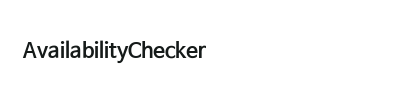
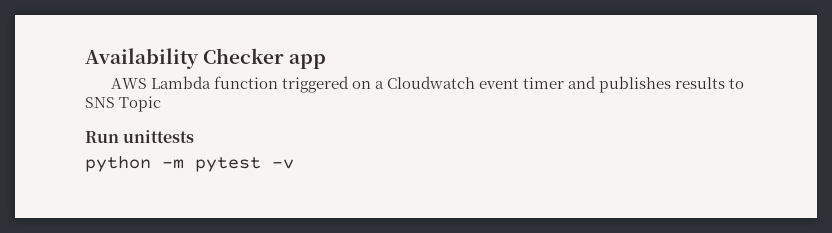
- AvailabilityChecker
+ Availability Checker app
+ AWS Lambda function triggered on a Cloudwatch event timer and publishes results to SNS Topic
+ Run unittests
+ python -m pytest -v

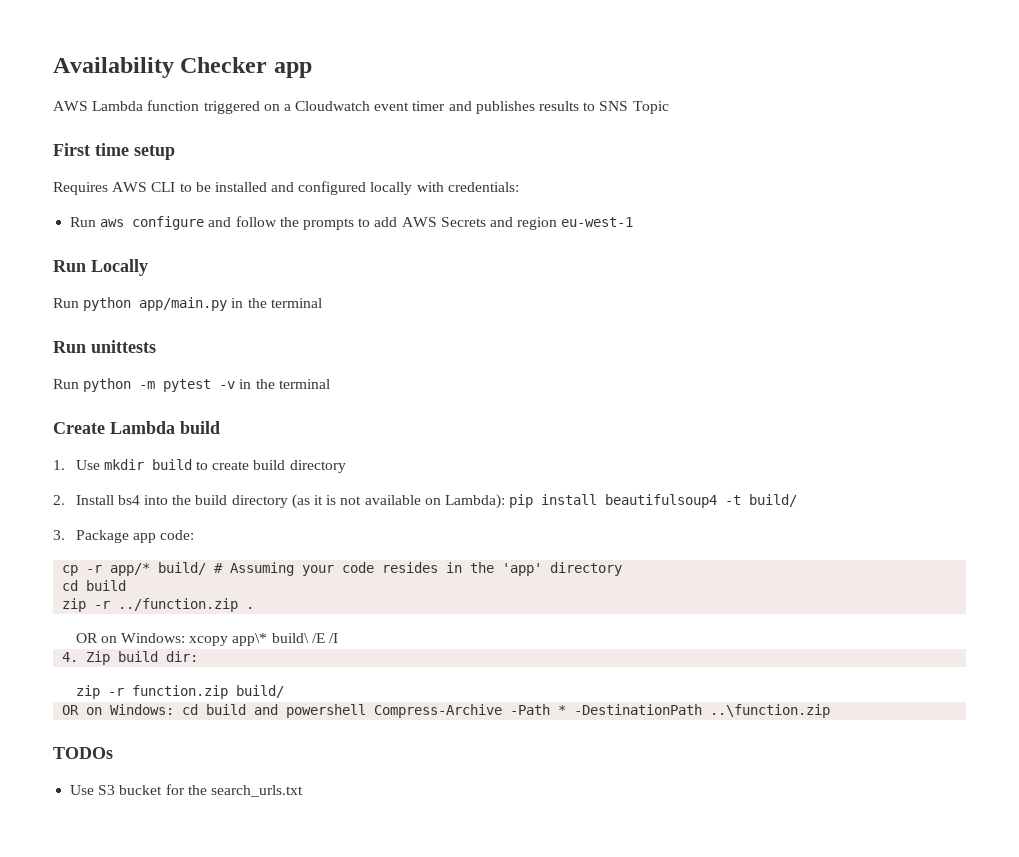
+ First time setup
+ Requires AWS CLI to be installed and configured locally with credentials:
+ Run aws configure and follow the prompts to add AWS Secrets and region eu-west-1
+ Run Locally
+ Run python app/main.py in the terminal
- python -m pytest -v
+ Run python -m pytest -v in the terminal
+ Create Lambda build
+ 1. Use mkdir build to create build directory
+ 2. Install bs4 into the build directory (as it is not available on Lambda): pip install beautifulsoup4 -t build/
+ 3. Package app code:
+ cp -r app/* build/ # Assuming your code resides in the 'app' directory
+ cd build
+ zip -r ../function.zip .
+ OR on Windows: xcopy app\* build\ /E /I
+ 4. Zip build dir:
+ zip -r function.zip build/
+ OR on Windows: cd build and powershell Compress-Archive -Path * -DestinationPath ..\function.zip
+ TODOs
+ Use S3 bucket for the search_urls.txt

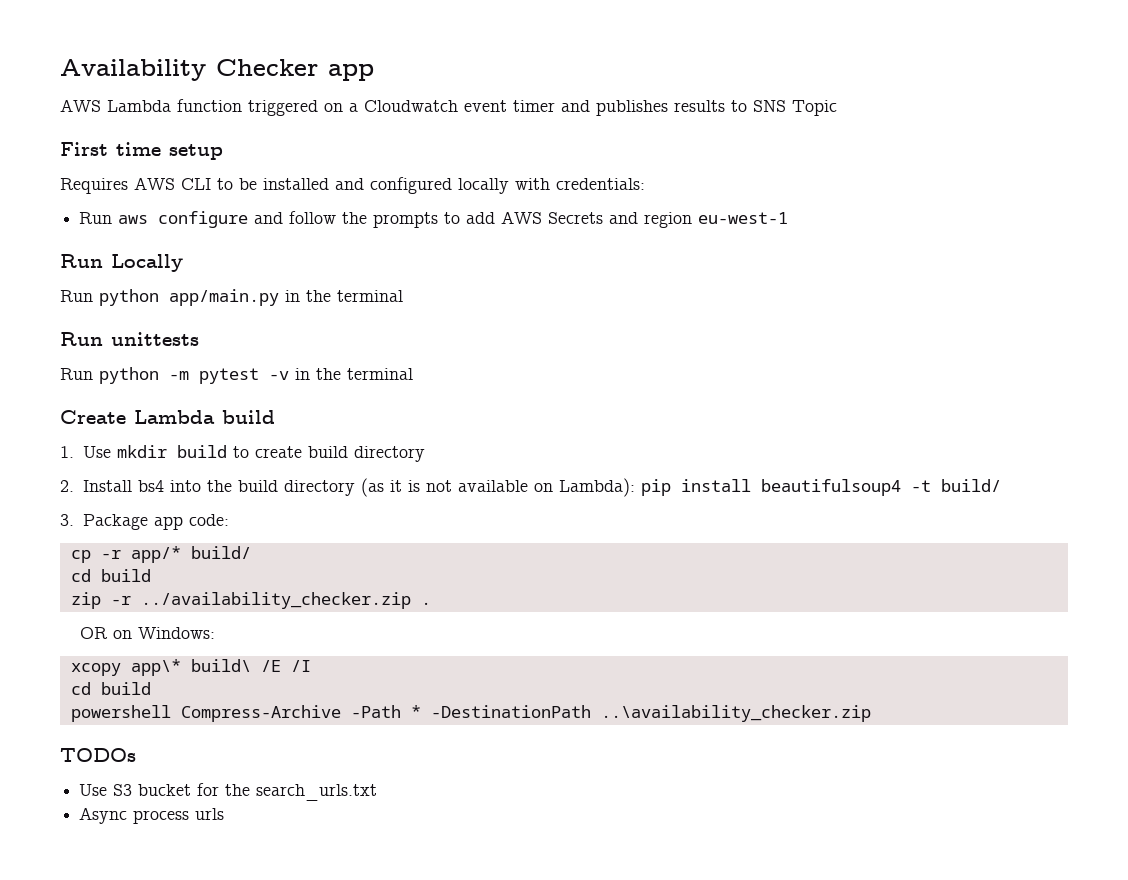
- cp -r app/* build/ # Assuming your code resides in the 'app' directory
+ cp -r app/* build/
- zip -r ../function.zip .
+ zip -r ../availability_checker.zip .
- OR on Windows: xcopy app\* build\ /E /I
- 4. Zip build dir:
- zip -r function.zip build/
- OR on Windows: cd build and powershell Compress-Archive -Path * -DestinationPath ..\function.zip
+ OR on Windows:
+ xcopy app\* build\ /E /I
+ cd build
+ powershell Compress-Archive -Path * -DestinationPath ..\availability_checker.zip
+ Async process urls

